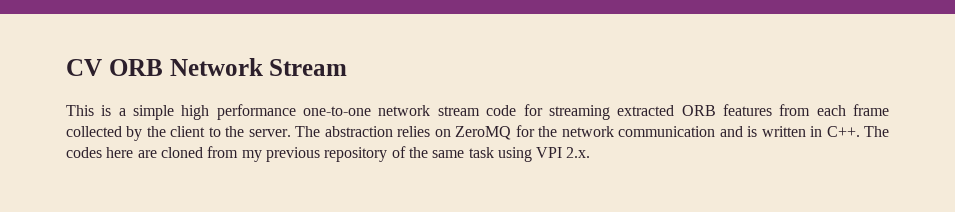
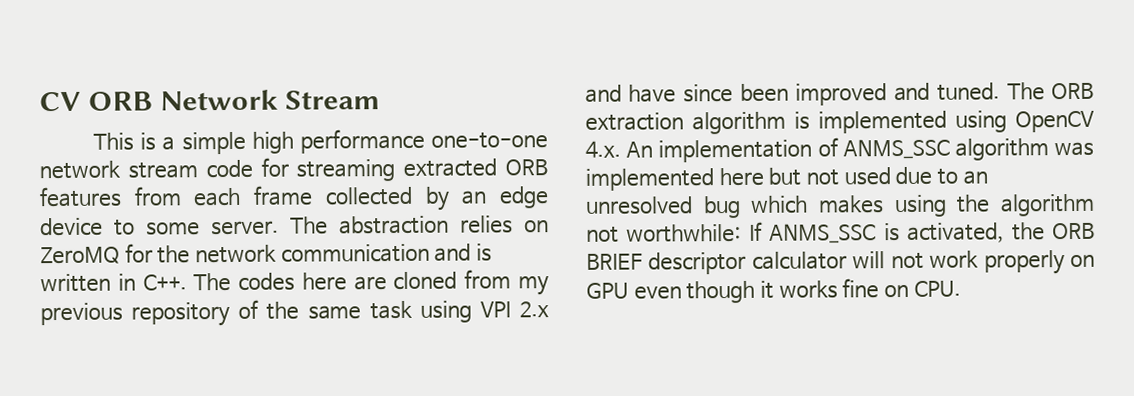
- This is a simple high performance one-to-one network stream code for streaming extracted ORB features from each frame collected by the client to the server.
+ This is a simple high performance one-to-one network stream code for streaming extracted ORB features from each frame collected by an edge device to some server.
- The abstraction relies on ZeroMQ for the network communication and is written in C++. The codes here are cloned from my previous repository of the same task using VPI 2.x.
+ The abstraction relies on ZeroMQ for the network communication and is written in C++. The codes here are cloned from my previous repository of the same task using VPI 2.x and have since been improved and tuned. The ORB extraction algorithm is implemented using OpenCV 4.x. An implementation of ANMS_SSC algorithm was implemented here but not used due to an unresolved bug which makes using the algorithm not worthwhile: If ANMS_SSC is activated, the ORB BRIEF descriptor calculator will not work properly on GPU even though it works fine on CPU.

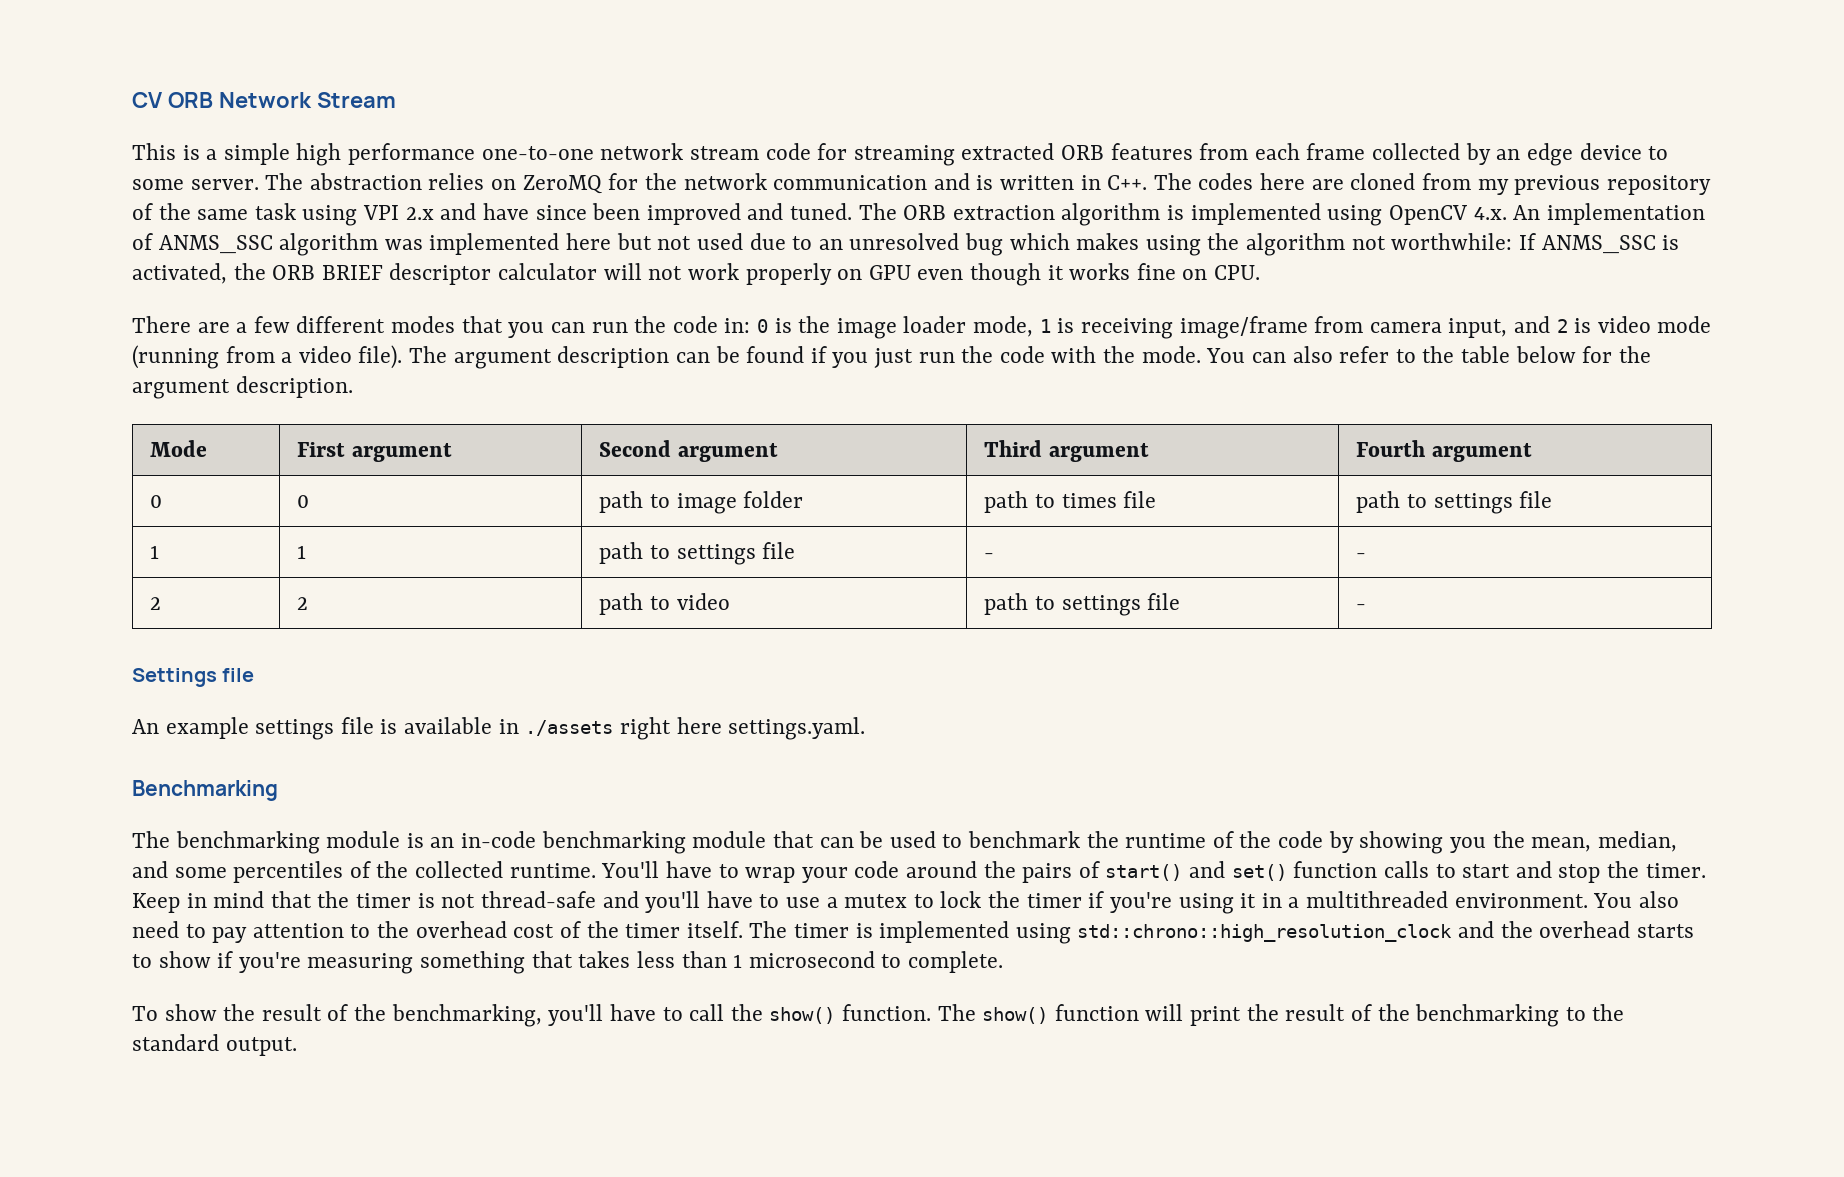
+ There are a few different modes that you can run the code in: 0 is the image loader mode, 1 is receiving image/frame from camera input, and 2 is video mode (running from a video file). The argument description can be found if you just run the code with the mode. You can also refer to the table below for the argument description.
+ Mode | First argument | Second argument | Third argument | Fourth argument
+ 0 | 0 | path to image folder | path to times file | path to settings file
+ 1 | 1 | path to settings file | - | -
+ 2 | 2 | path to video | path to settings file | -
+ Settings file
+ An example settings file is available in ./assets right here settings.yaml.
+ Benchmarking
+ The benchmarking module is an in-code benchmarking module that can be used to benchmark the runtime of the code by showing you the mean, median, and some percentiles of the collected runtime. You'll have to wrap your code around the pairs of start() and set() function calls to start and stop the timer. Keep in mind that the timer is not thread-safe and you'll have to use a mutex to lock the timer if you're using it in a multithreaded environment. You also need to pay attention to the overhead cost of the timer itself. The timer is implemented using std::chrono::high_resolution_clock and the overhead starts to show if you're measuring something that takes less than 1 microsecond to complete.
+ To show the result of the benchmarking, you'll have to call the show() function. The show() function will print the result of the benchmarking to the standard output.

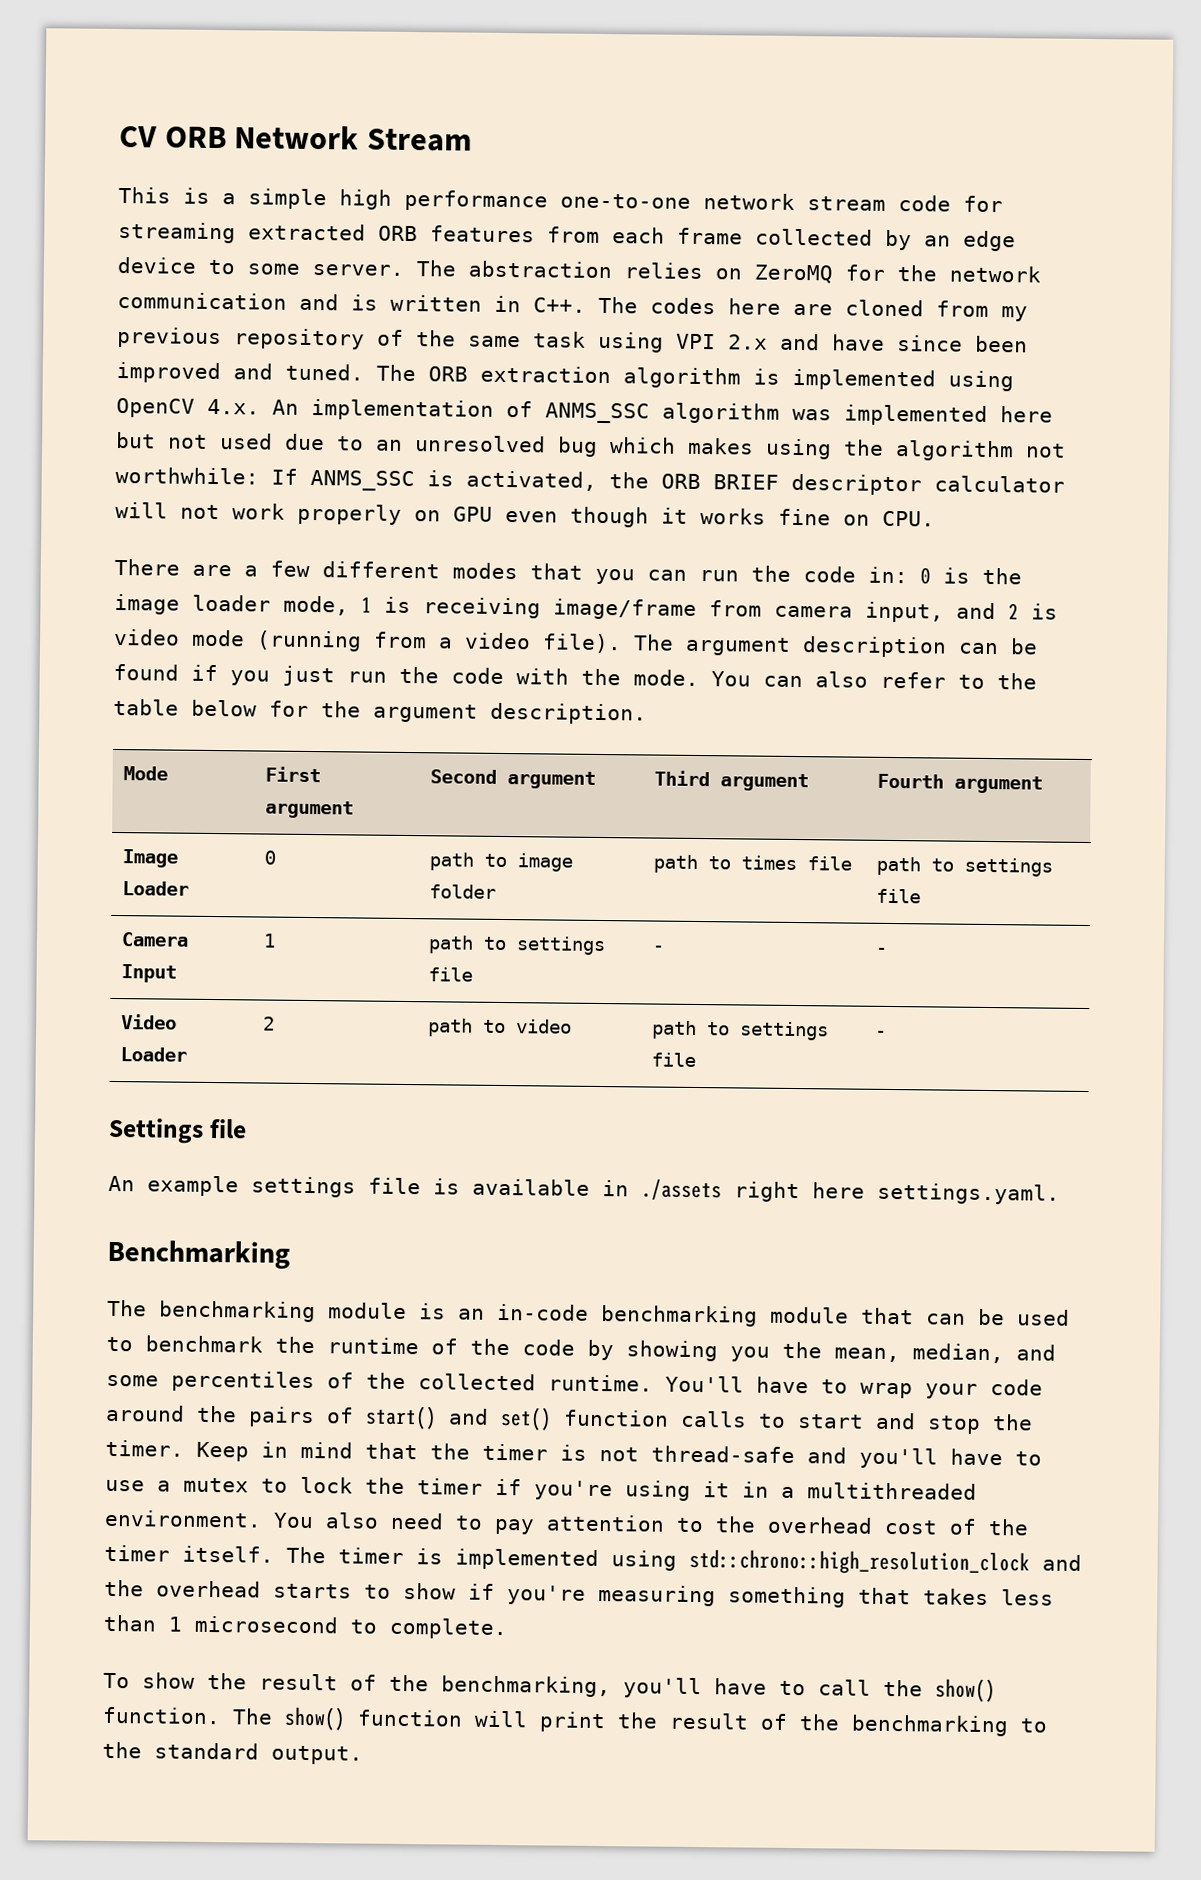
- 0 | 0 | path to image folder | path to times file | path to settings file
+ Image Loader | 0 | path to image folder | path to times file | path to settings file
- 1 | 1 | path to settings file | - | -
+ Camera Input | 1 | path to settings file | - | -
- 2 | 2 | path to video | path to settings file | -
+ Video Loader | 2 | path to video | path to settings file | -

